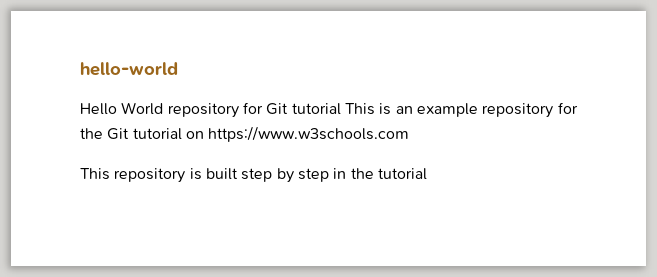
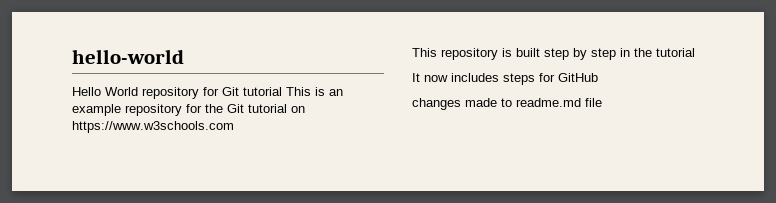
+ It now includes steps for GitHub
+ changes made to readme.md file

